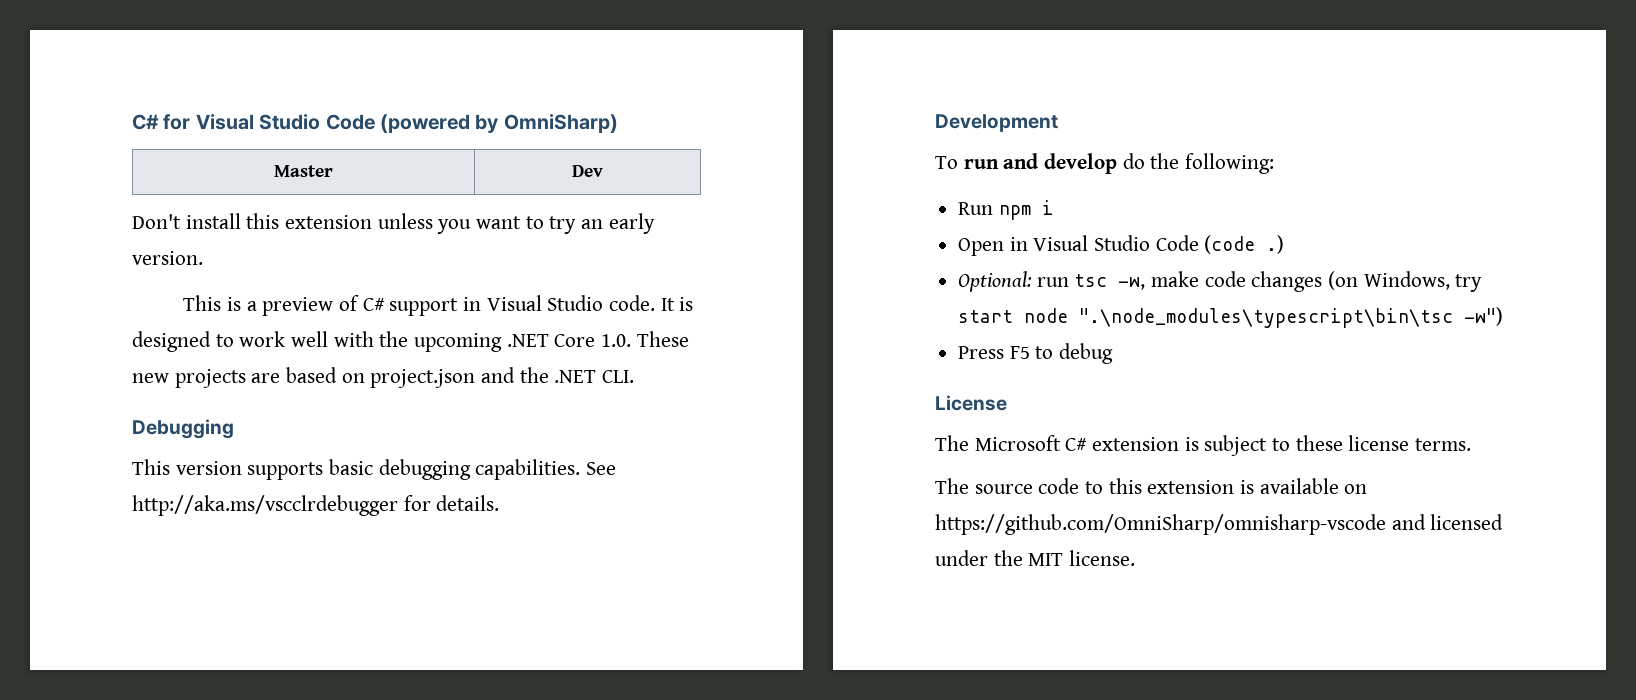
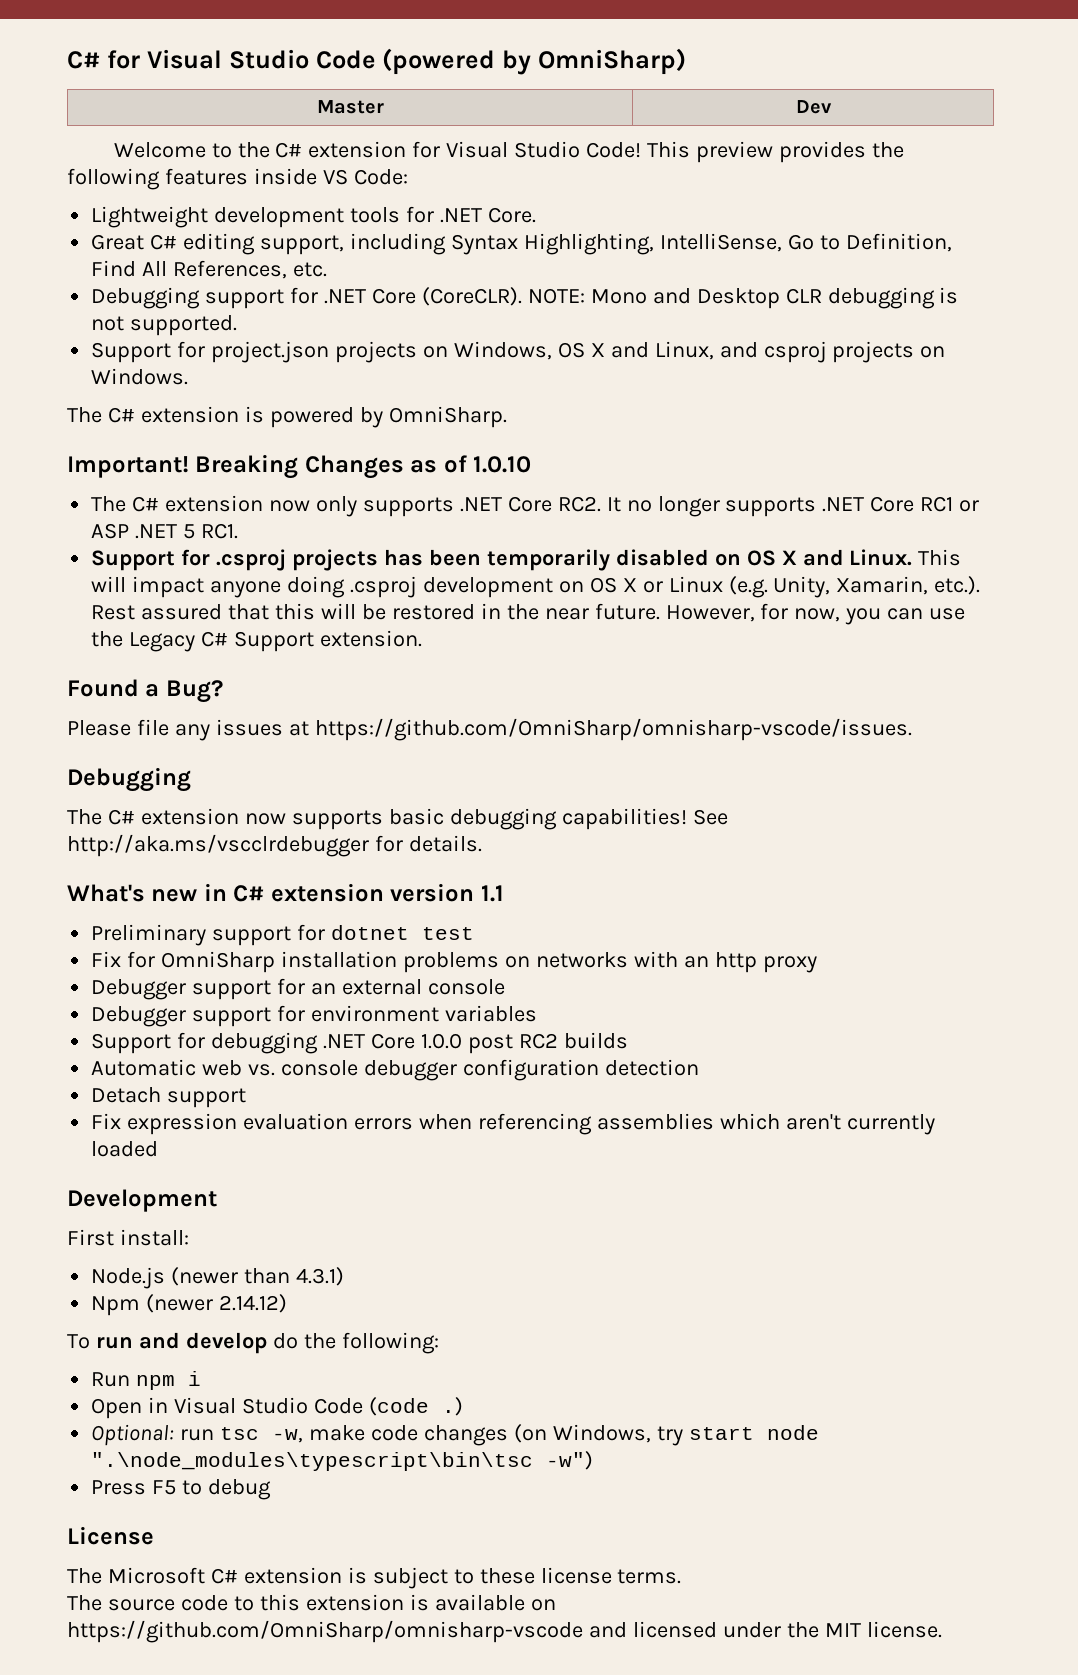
- Don't install this extension unless you want to try an early version.
- This is a preview of C# support in Visual Studio code. It is designed to work well with the upcoming .NET Core 1.0. These new projects are based on project.json and the .NET CLI.
+ Welcome to the C# extension for Visual Studio Code! This preview provides the following features inside VS Code:
+ Lightweight development tools for .NET Core.
+ Great C# editing support, including Syntax Highlighting, IntelliSense, Go to Definition, Find All References, etc.
+ Debugging support for .NET Core (CoreCLR). NOTE: Mono and Desktop CLR debugging is not supported.
+ Support for project.json projects on Windows, OS X and Linux, and csproj projects on Windows.
+ The C# extension is powered by OmniSharp.
+ Important! Breaking Changes as of 1.0.10
+ The C# extension now only supports .NET Core RC2. It no longer supports .NET Core RC1 or ASP .NET 5 RC1.
+ Support for .csproj projects has been temporarily disabled on OS X and Linux. This will impact anyone doing .csproj development on OS X or Linux (e.g. Unity, Xamarin, etc.). Rest assured that this will be restored in the near future. However, for now, you can use the Legacy C# Support extension.
+ Found a Bug?
+ Please file any issues at https://github.com/OmniSharp/omnisharp-vscode/issues.
  Debugging
- This version supports basic debugging capabilities.
+ The C# extension now supports basic debugging capabilities!
+ What's new in C# extension version 1.1
+ Preliminary support for dotnet test
+ Fix for OmniSharp installation problems on networks with an http proxy
+ Debugger support for an external console
+ Debugger support for environment variables
+ Support for debugging .NET Core 1.0.0 post RC2 builds
+ Automatic web vs. console debugger configuration detection
+ Detach support
+ Fix expression evaluation errors when referencing assemblies which aren't currently loaded
  Development
+ First install:
+ Node.js (newer than 4.3.1)
+ Npm (newer 2.14.12)

